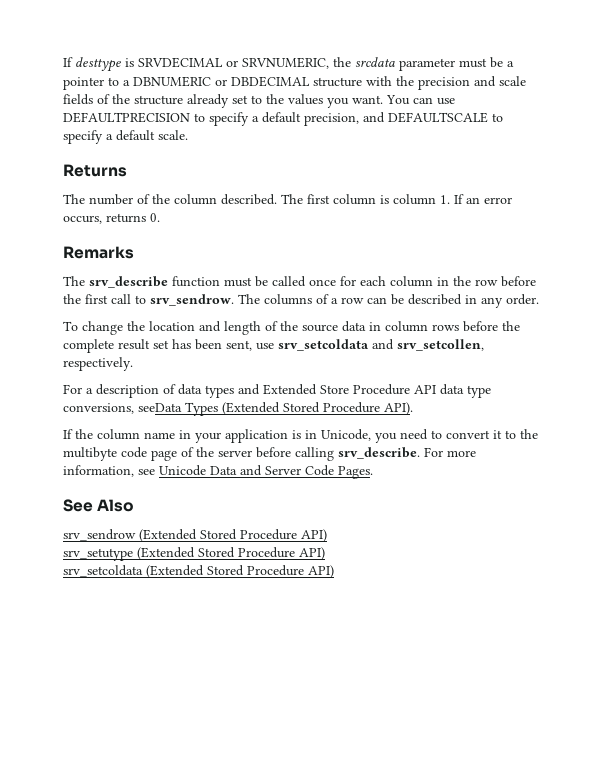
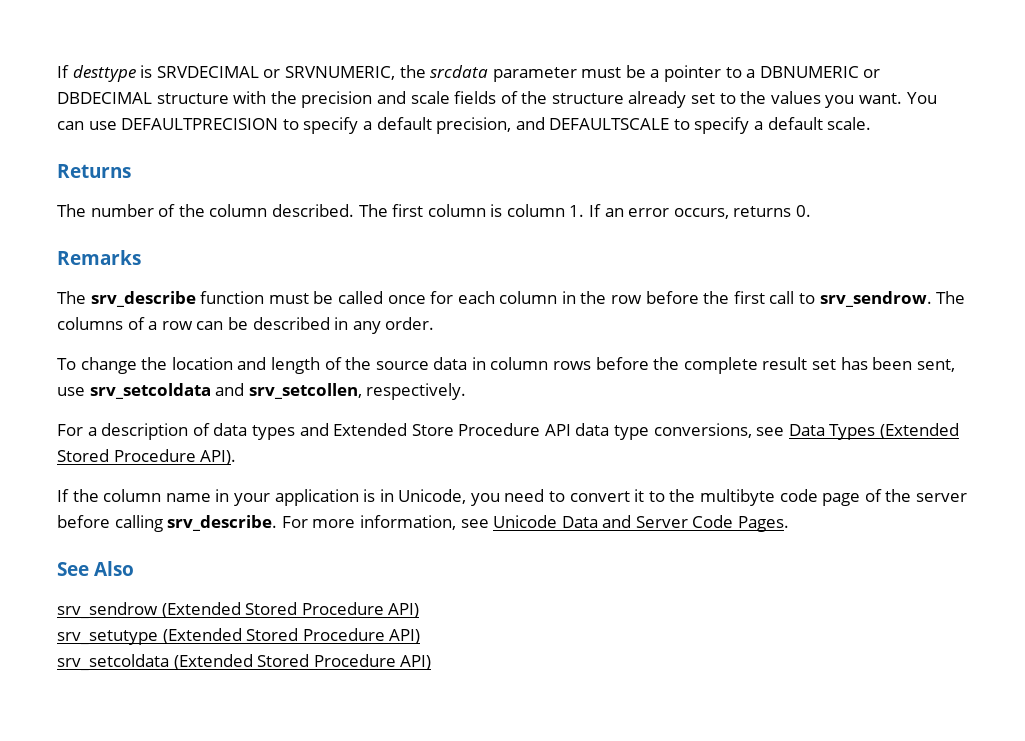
- For a description of data types and Extended Store Procedure API data type conversions, seeData Types (Extended Stored Procedure API).
+ For a description of data types and Extended Store Procedure API data type conversions, see Data Types (Extended Stored Procedure API).

